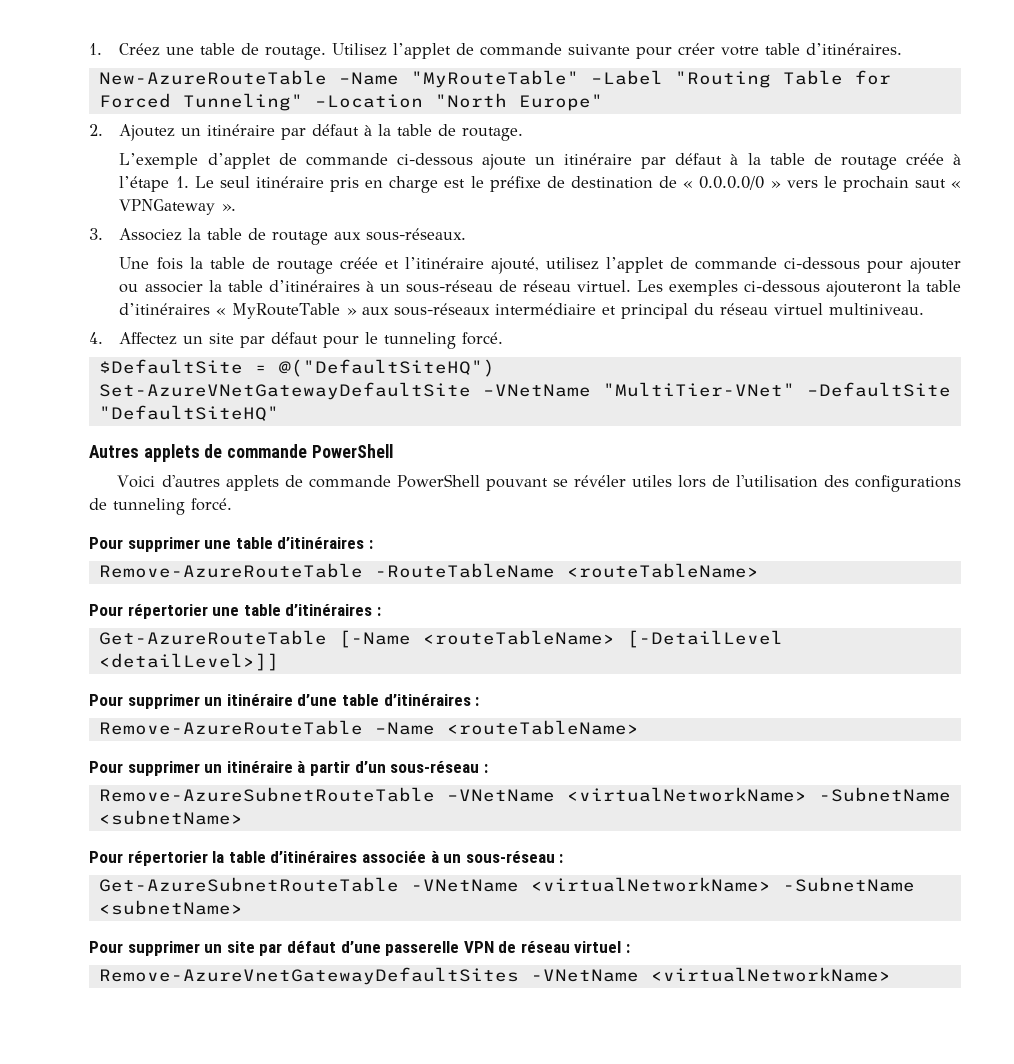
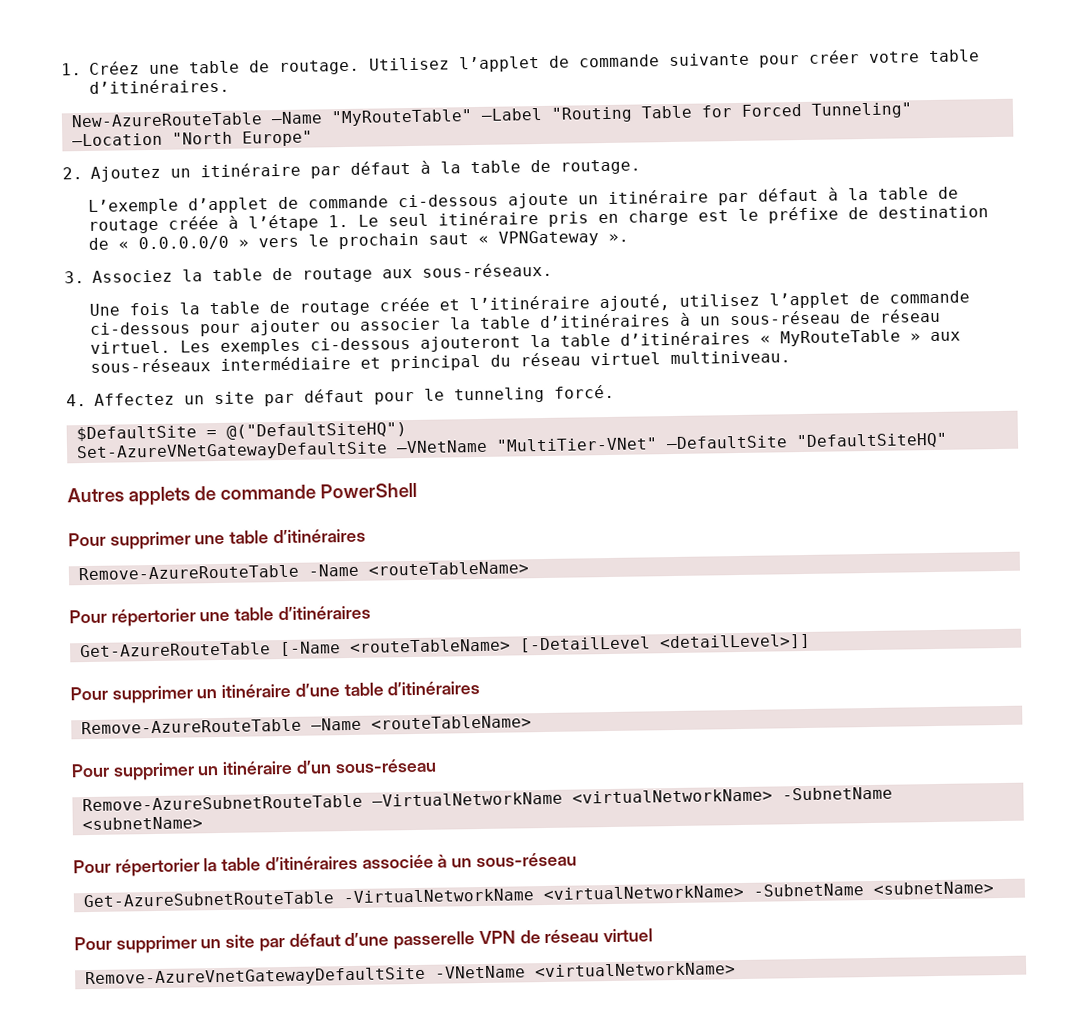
- Voici d'autres applets de commande PowerShell pouvant se révéler utiles lors de l'utilisation des configurations de tunneling forcé.
- Pour supprimer une table d’itinéraires :
- Remove-AzureRouteTable -RouteTableName <routeTableName>
+ Pour supprimer une table d’itinéraires
+ Remove-AzureRouteTable -Name <routeTableName>
- Pour répertorier une table d’itinéraires :
+ Pour répertorier une table d’itinéraires
- Pour supprimer un itinéraire d’une table d’itinéraires :
+ Pour supprimer un itinéraire d’une table d’itinéraires
- Pour supprimer un itinéraire à partir d’un sous-réseau :
+ Pour supprimer un itinéraire d’un sous-réseau
- Remove-AzureSubnetRouteTable –VNetName <virtualNetworkName> -SubnetName <subnetName>
+ Remove-AzureSubnetRouteTable –VirtualNetworkName <virtualNetworkName> -SubnetName <subnetName>
- Pour répertorier la table d’itinéraires associée à un sous-réseau :
+ Pour répertorier la table d’itinéraires associée à un sous-réseau
- Get-AzureSubnetRouteTable -VNetName <virtualNetworkName> -SubnetName <subnetName>
+ Get-AzureSubnetRouteTable -VirtualNetworkName <virtualNetworkName> -SubnetName <subnetName>
- Pour supprimer un site par défaut d’une passerelle VPN de réseau virtuel :
- Remove-AzureVnetGatewayDefaultSites -VNetName <virtualNetworkName>
+ Pour supprimer un site par défaut d’une passerelle VPN de réseau virtuel
+ Remove-AzureVnetGatewayDefaultSite -VNetName <virtualNetworkName>

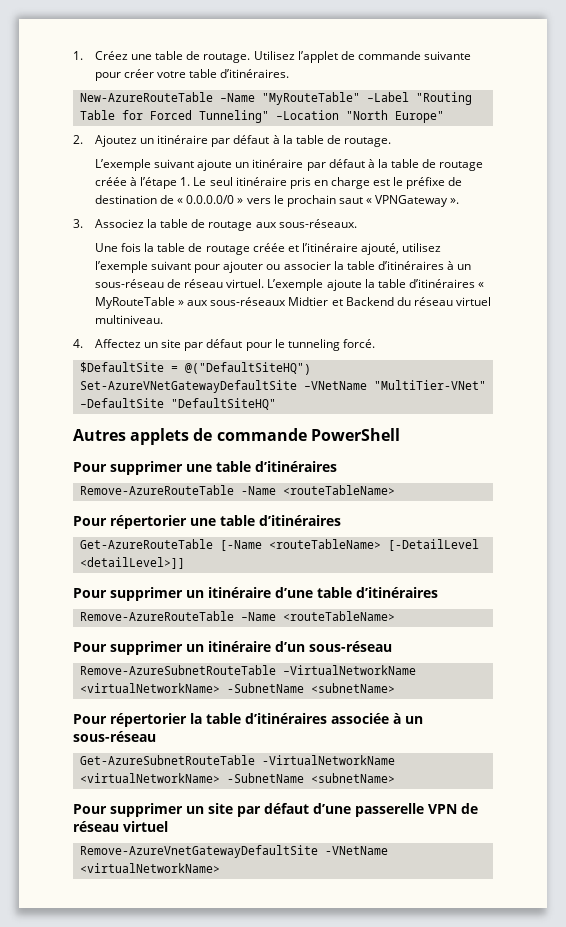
- L’exemple d’applet de commande ci-dessous ajoute un itinéraire par défaut à la table de routage créée à l’étape 1. Le seul itinéraire pris en charge est le préfixe de destination de « 0.0.0.0/0 » vers le prochain saut « VPNGateway ».
+ L’exemple suivant ajoute un itinéraire par défaut à la table de routage créée à l’étape 1. Le seul itinéraire pris en charge est le préfixe de destination de « 0.0.0.0/0 » vers le prochain saut « VPNGateway ».
- Une fois la table de routage créée et l’itinéraire ajouté, utilisez l’applet de commande ci-dessous pour ajouter ou associer la table d’itinéraires à un sous-réseau de réseau virtuel.
+ Une fois la table de routage créée et l’itinéraire ajouté, utilisez l’exemple suivant pour ajouter ou associer la table d’itinéraires à un sous-réseau de réseau virtuel.
- Les exemples ci-dessous ajouteront la table d’itinéraires « MyRouteTable » aux sous-réseaux intermédiaire et principal du réseau virtuel multiniveau.
+ L’exemple ajoute la table d’itinéraires « MyRouteTable » aux sous-réseaux Midtier et Backend du réseau virtuel multiniveau.

